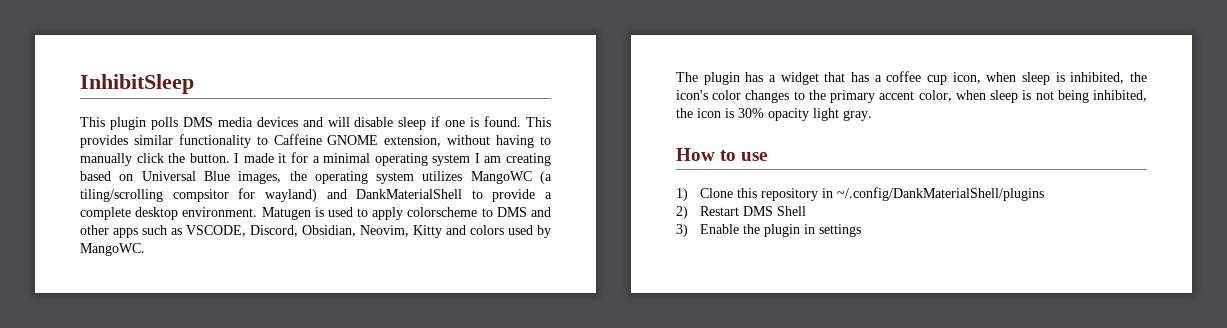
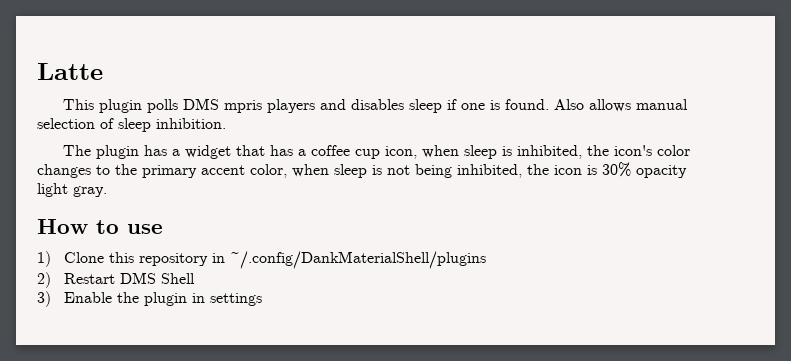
- InhibitSleep
+ Latte
- This plugin polls DMS media devices and will disable sleep if one is found.
+ This plugin polls DMS mpris players and disables sleep if one is found.
- This provides similar functionality to Caffeine GNOME extension, without having to manually click the button. I made it for a minimal operating system I am creating based on Universal Blue images, the operating system utilizes MangoWC (a tiling/scrolling compsitor for wayland) and DankMaterialShell to provide a complete desktop environment. Matugen is used to apply colorscheme to DMS and other apps such as VSCODE, Discord, Obsidian, Neovim, Kitty and colors used by MangoWC.
+ Also allows manual selection of sleep inhibition.

